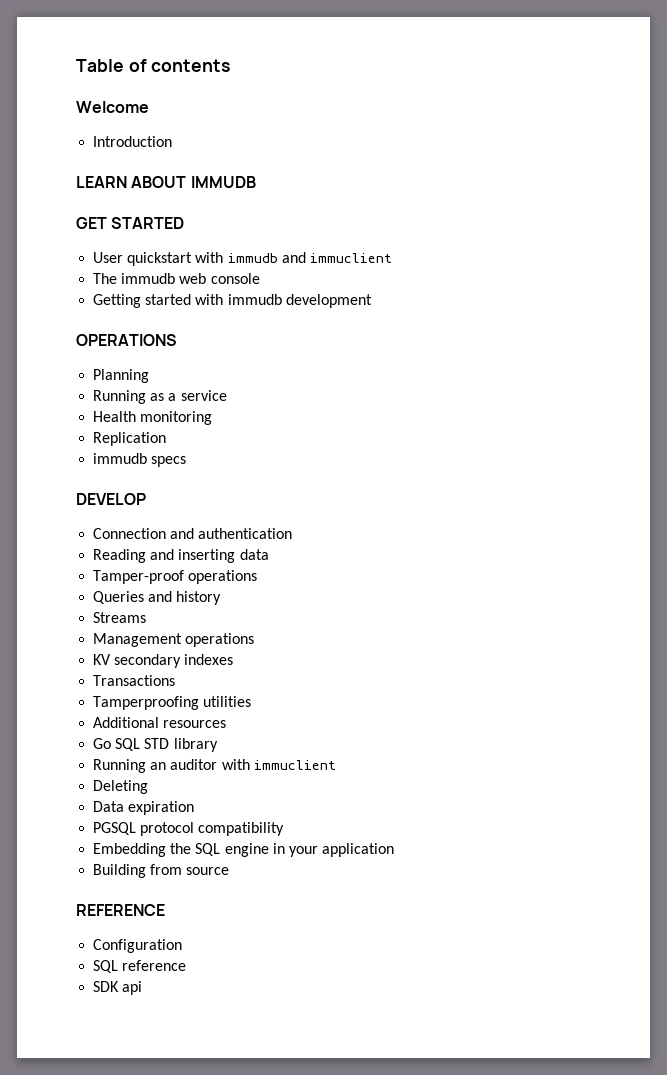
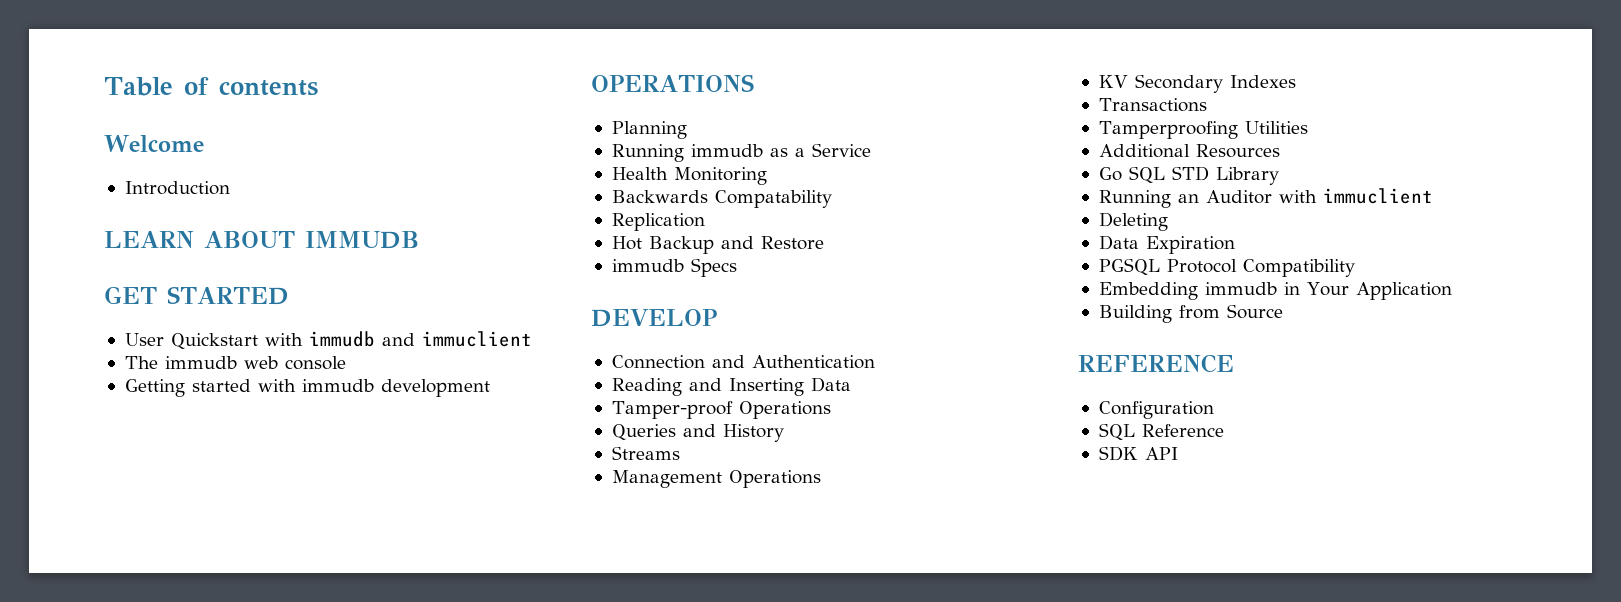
- User quickstart with immudb and immuclient
+ User Quickstart with immudb and immuclient
- Running as a service
+ Running immudb as a Service
- Health monitoring
+ Health Monitoring
+ Backwards Compatability
  Replication
- immudb specs
+ Hot Backup and Restore
+ immudb Specs
- Connection and authentication
+ Connection and Authentication
- Reading and inserting data
+ Reading and Inserting Data
- Tamper-proof operations
+ Tamper-proof Operations
- Queries and history
+ Queries and History
- Management operations
+ Management Operations
- KV secondary indexes
+ KV Secondary Indexes
- Tamperproofing utilities
+ Tamperproofing Utilities
- Additional resources
+ Additional Resources
- Go SQL STD library
+ Go SQL STD Library
- Running an auditor with immuclient
+ Running an Auditor with immuclient
- Data expiration
+ Data Expiration
- PGSQL protocol compatibility
+ PGSQL Protocol Compatibility
- Embedding the SQL engine in your application
+ Embedding immudb in Your Application
- Building from source
+ Building from Source
- SQL reference
+ SQL Reference
- SDK api
+ SDK API

